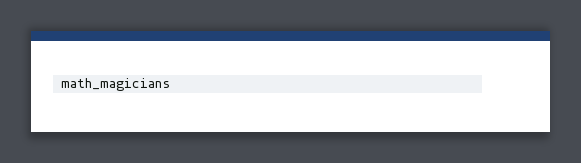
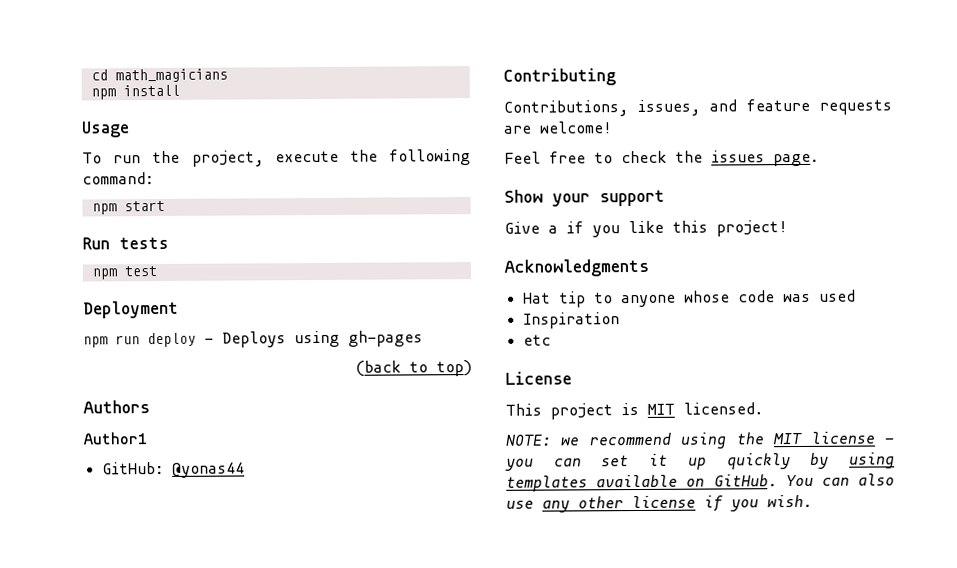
- math_magicians
+ cd math_magicians
+ npm install
+ Usage
+ To run the project, execute the following command:
+ npm start
+ Run tests
+ npm test
+ Deployment
+ npm run deploy - Deploys using gh-pages
+ (back to top)
+ Authors
+ Author1
+ GitHub: @yonas44
+ Contributing
+ Contributions, issues, and feature requests are welcome!
+ Feel free to check the issues page.
+ Show your support
+ Give a if you like this project!
+ Acknowledgments
+ Hat tip to anyone whose code was used
+ Inspiration
+ etc
+ License
+ This project is MIT licensed.
+ NOTE: we recommend using the MIT license - you can set it up quickly by using templates available on GitHub. You can also use any other license if you wish.

